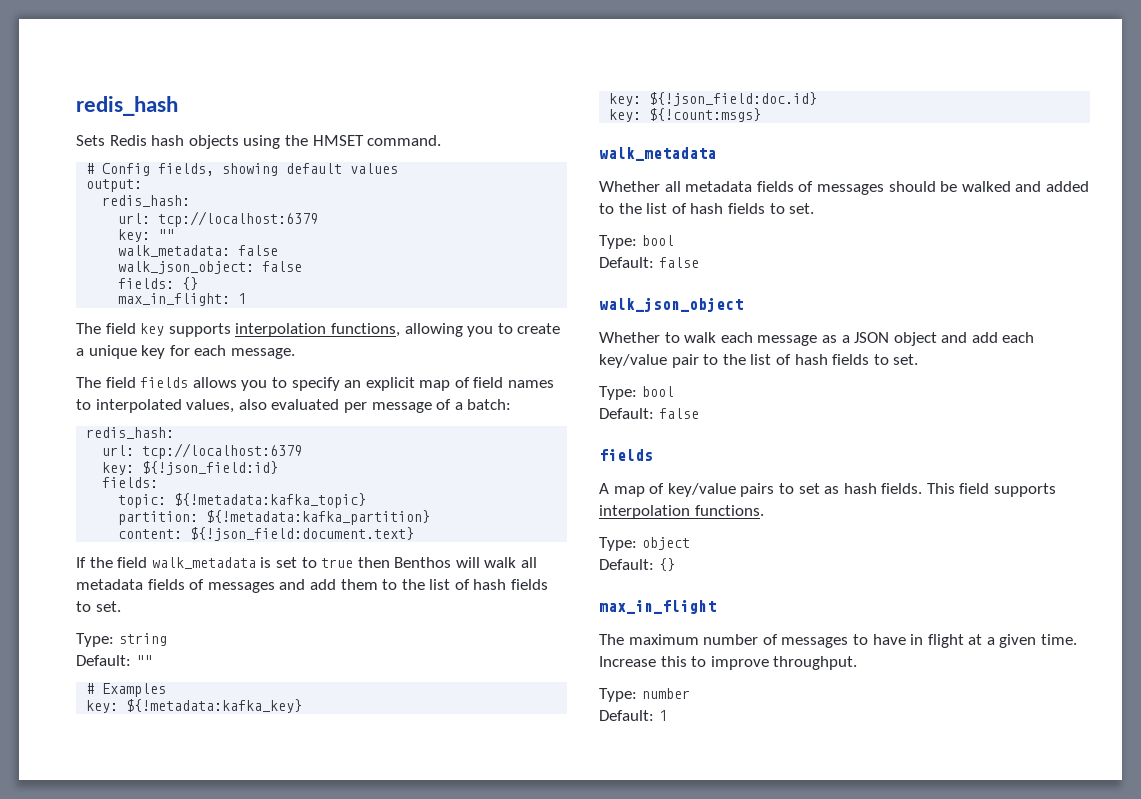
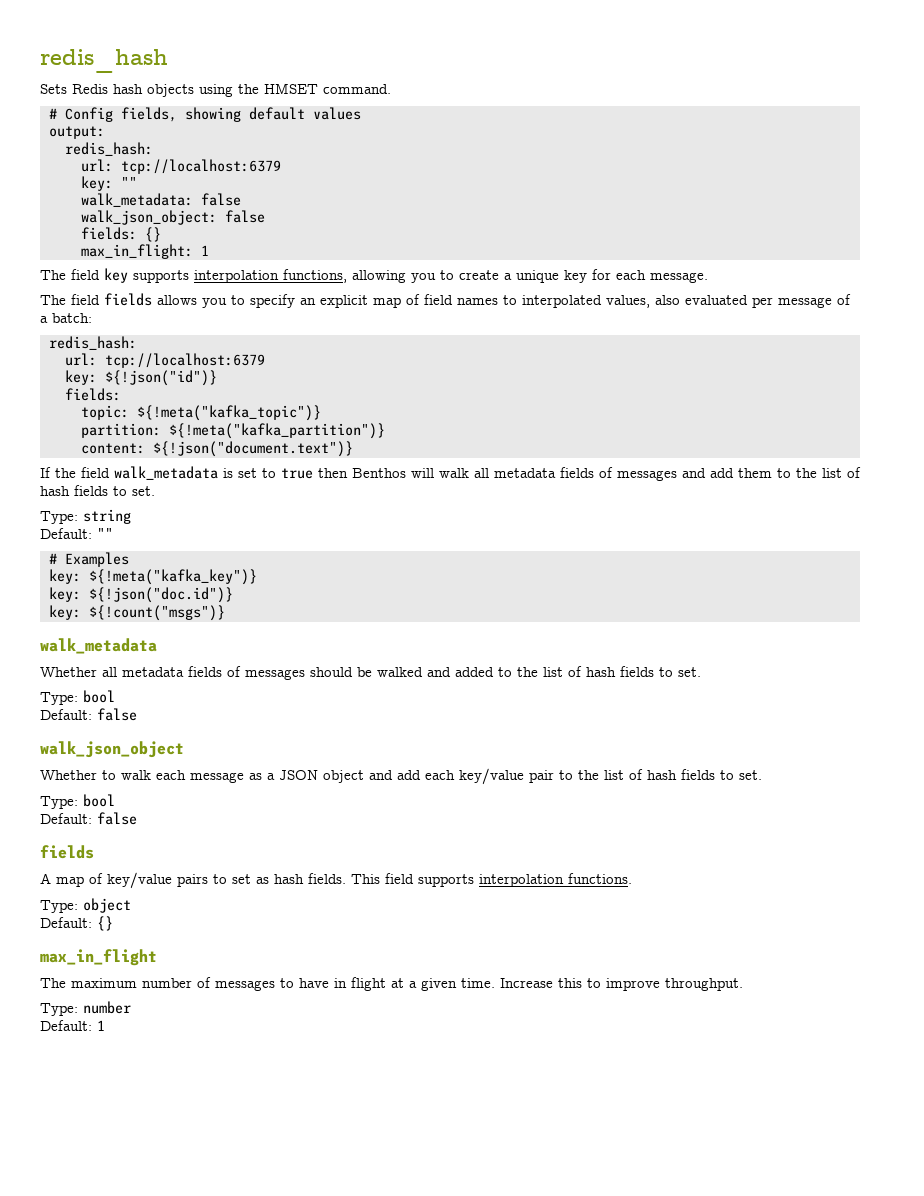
- key: ${!json_field:id}
+ key: ${!json("id")}
- topic: ${!metadata:kafka_topic}
+ topic: ${!meta("kafka_topic")}
- partition: ${!metadata:kafka_partition}
+ partition: ${!meta("kafka_partition")}
- content: ${!json_field:document.text}
+ content: ${!json("document.text")}
- key: ${!metadata:kafka_key}
- key: ${!json_field:doc.id}
- key: ${!count:msgs}
+ key: ${!meta("kafka_key")}
+ key: ${!json("doc.id")}
+ key: ${!count("msgs")}

